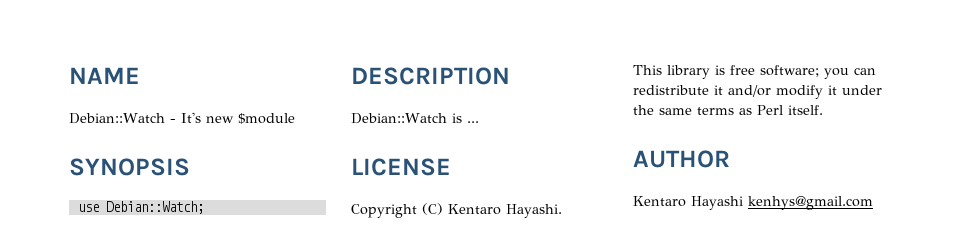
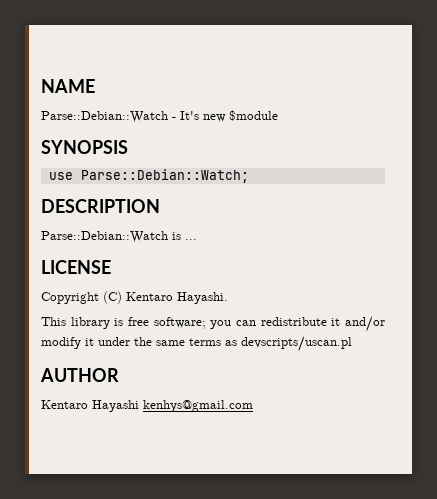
- Debian::Watch - It's new $module
+ Parse::Debian::Watch - It's new $module
- use Debian::Watch;
+ use Parse::Debian::Watch;
- Debian::Watch is ...
+ Parse::Debian::Watch is ...
- This library is free software; you can redistribute it and/or modify it under the same terms as Perl itself.
+ This library is free software; you can redistribute it and/or modify it under the same terms as devscripts/uscan.pl

